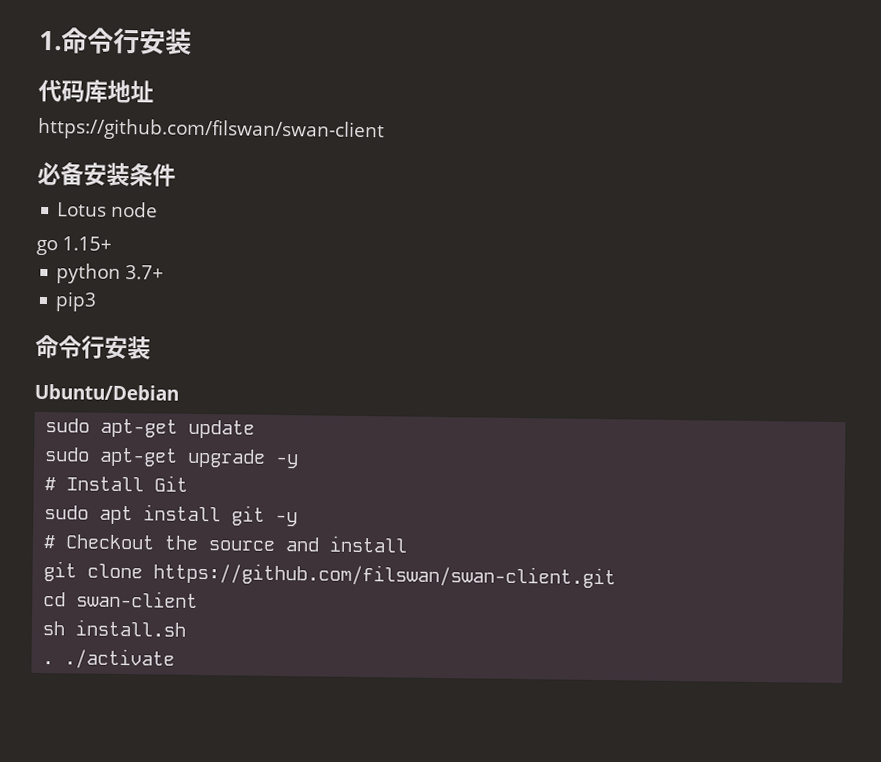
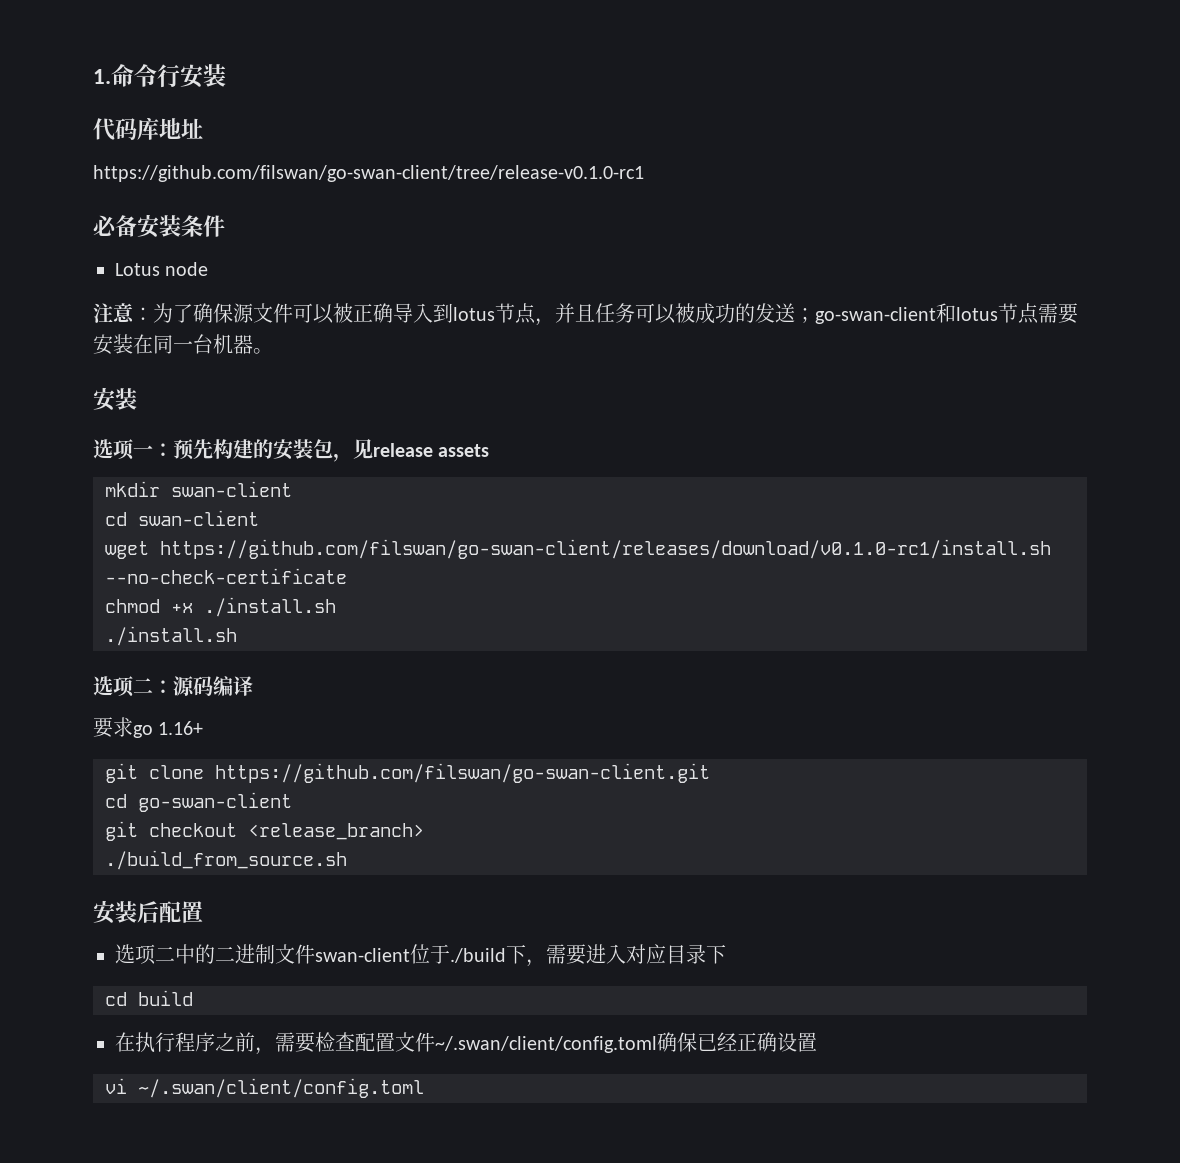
- https://github.com/filswan/swan-client
+ https://github.com/filswan/go-swan-client/tree/release-v0.1.0-rc1
- go 1.15+
- python 3.7+
- pip3
- 命令行安装
- Ubuntu/Debian
- sudo apt-get update
- sudo apt-get upgrade -y
- # Install Git
- sudo apt install git -y
- # Checkout the source and install
- git clone https://github.com/filswan/swan-client.git
+ 注意：为了确保源文件可以被正确导入到lotus节点，并且任务可以被成功的发送；go-swan-client和lotus节点需要安装在同一台机器。
+ 安装
+ 选项一：预先构建的安装包，见release assets
+ mkdir swan-client
  cd swan-client
- sh install.sh
- . ./activate
+ wget https://github.com/filswan/go-swan-client/releases/download/v0.1.0-rc1/install.sh --no-check-certificate
+ chmod +x ./install.sh
+ ./install.sh
+ 选项二：源码编译
+ 要求go 1.16+
+ git clone https://github.com/filswan/go-swan-client.git
+ cd go-swan-client
+ git checkout <release_branch>
+ ./build_from_source.sh
+ 安装后配置
+ 选项二中的二进制文件swan-client位于./build下，需要进入对应目录下
+ cd build
+ 在执行程序之前，需要检查配置文件~/.swan/client/config.toml确保已经正确设置
+ vi ~/.swan/client/config.toml

